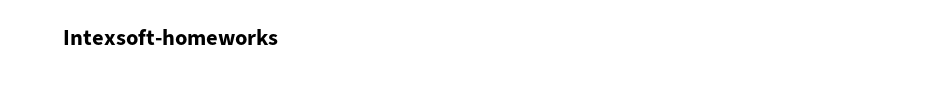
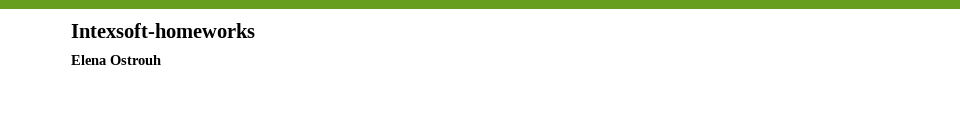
+ Elena Ostrouh

